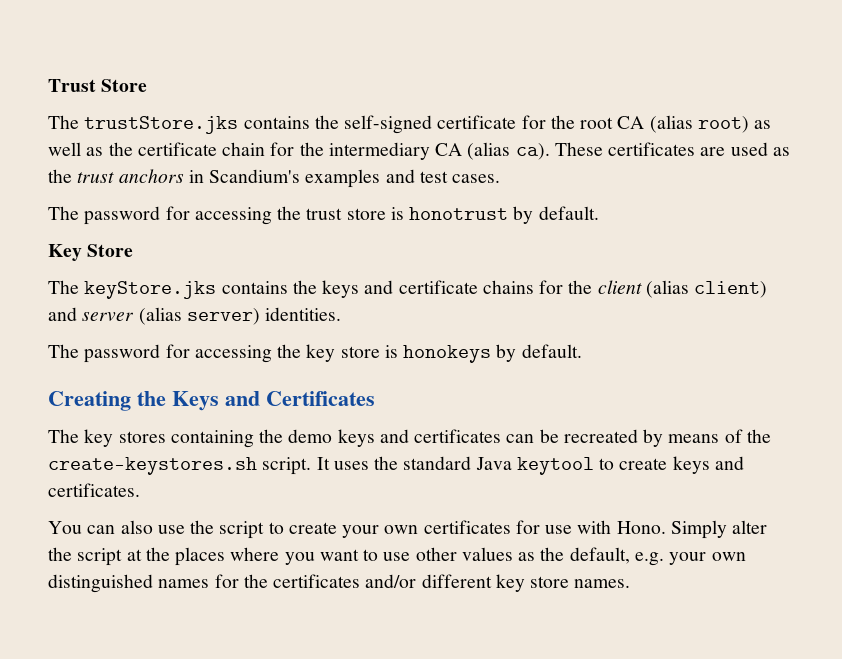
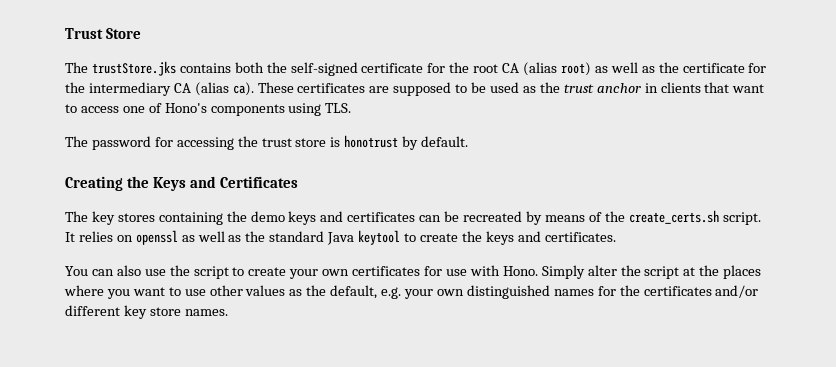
- The trustStore.jks contains the self-signed certificate for the root CA (alias root) as well as the certificate chain for the intermediary CA (alias ca).
+ The trustStore.jks contains both the self-signed certificate for the root CA (alias root) as well as the certificate for the intermediary CA (alias ca).
- These certificates are used as the trust anchors in Scandium's examples and test cases.
+ These certificates are supposed to be used as the trust anchor in clients that want to access one of Hono's components using TLS.
- Key Store
- The keyStore.jks contains the keys and certificate chains for the client (alias client) and server (alias server) identities.
- The password for accessing the key store is honokeys by default.
- The key stores containing the demo keys and certificates can be recreated by means of the create-keystores.sh script.
+ The key stores containing the demo keys and certificates can be recreated by means of the create_certs.sh script.
- It uses the standard Java keytool to create keys and certificates.
+ It relies on openssl as well as the standard Java keytool to create the keys and certificates.

